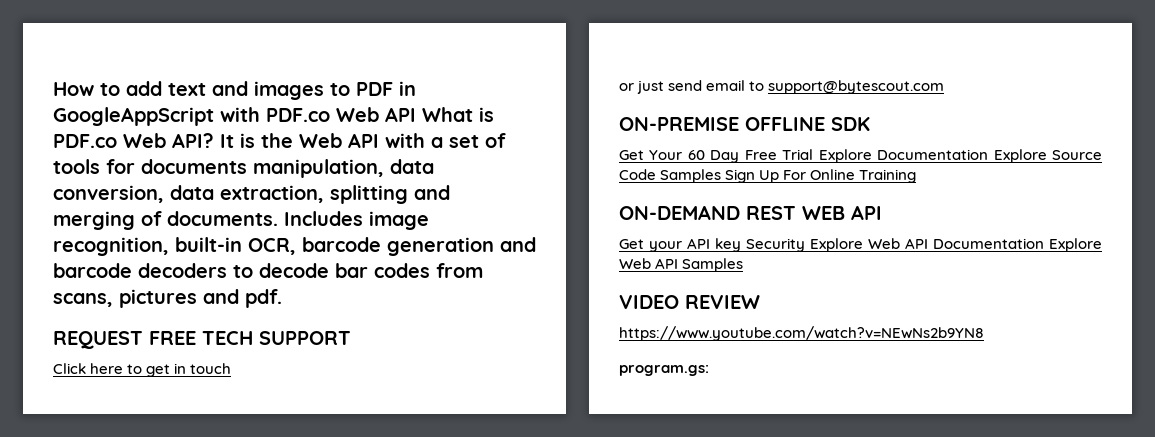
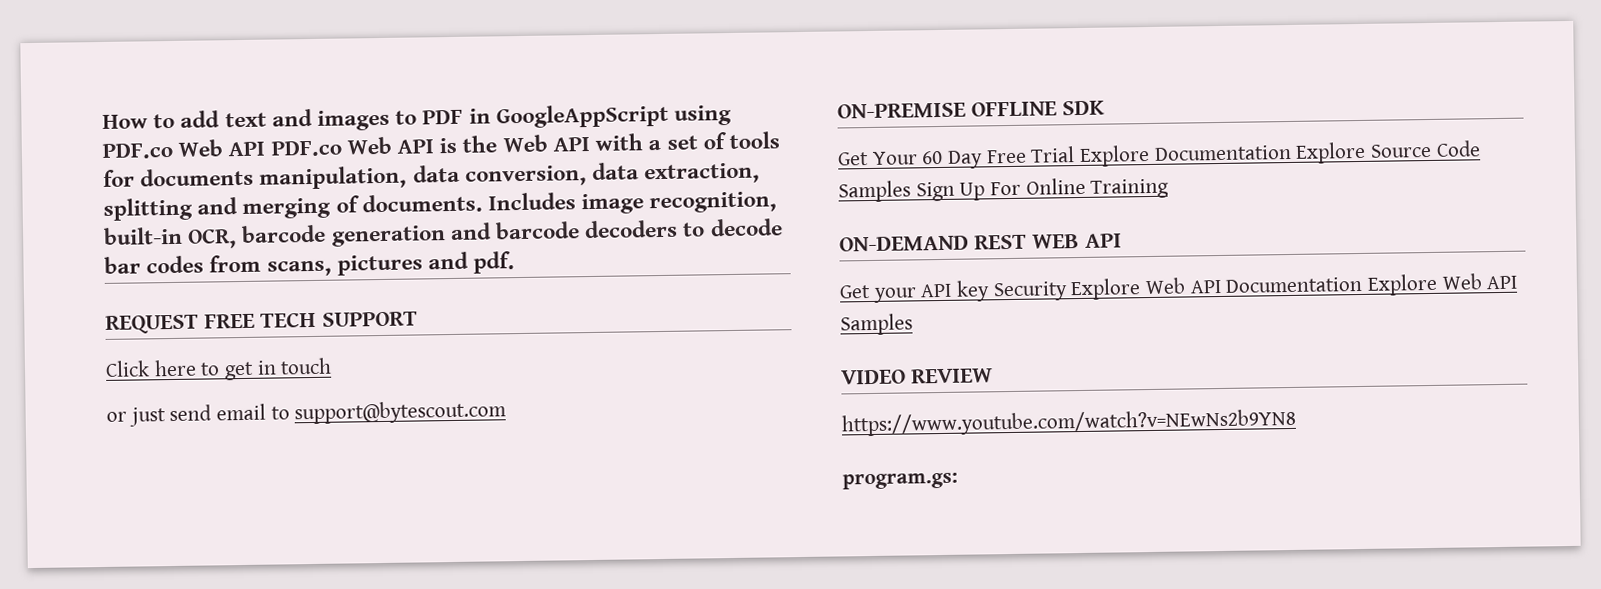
- How to add text and images to PDF in GoogleAppScript with PDF.co Web API What is PDF.co Web API? It is the Web API with a set of tools for documents manipulation, data conversion, data extraction, splitting and merging of documents.
+ How to add text and images to PDF in GoogleAppScript using PDF.co Web API PDF.co Web API is the Web API with a set of tools for documents manipulation, data conversion, data extraction, splitting and merging of documents.

